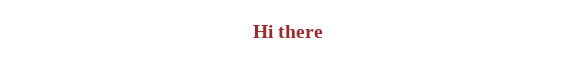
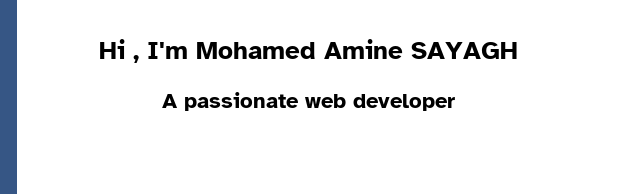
- Hi there
+ Hi , I'm Mohamed Amine SAYAGH
+ A passionate web developer

